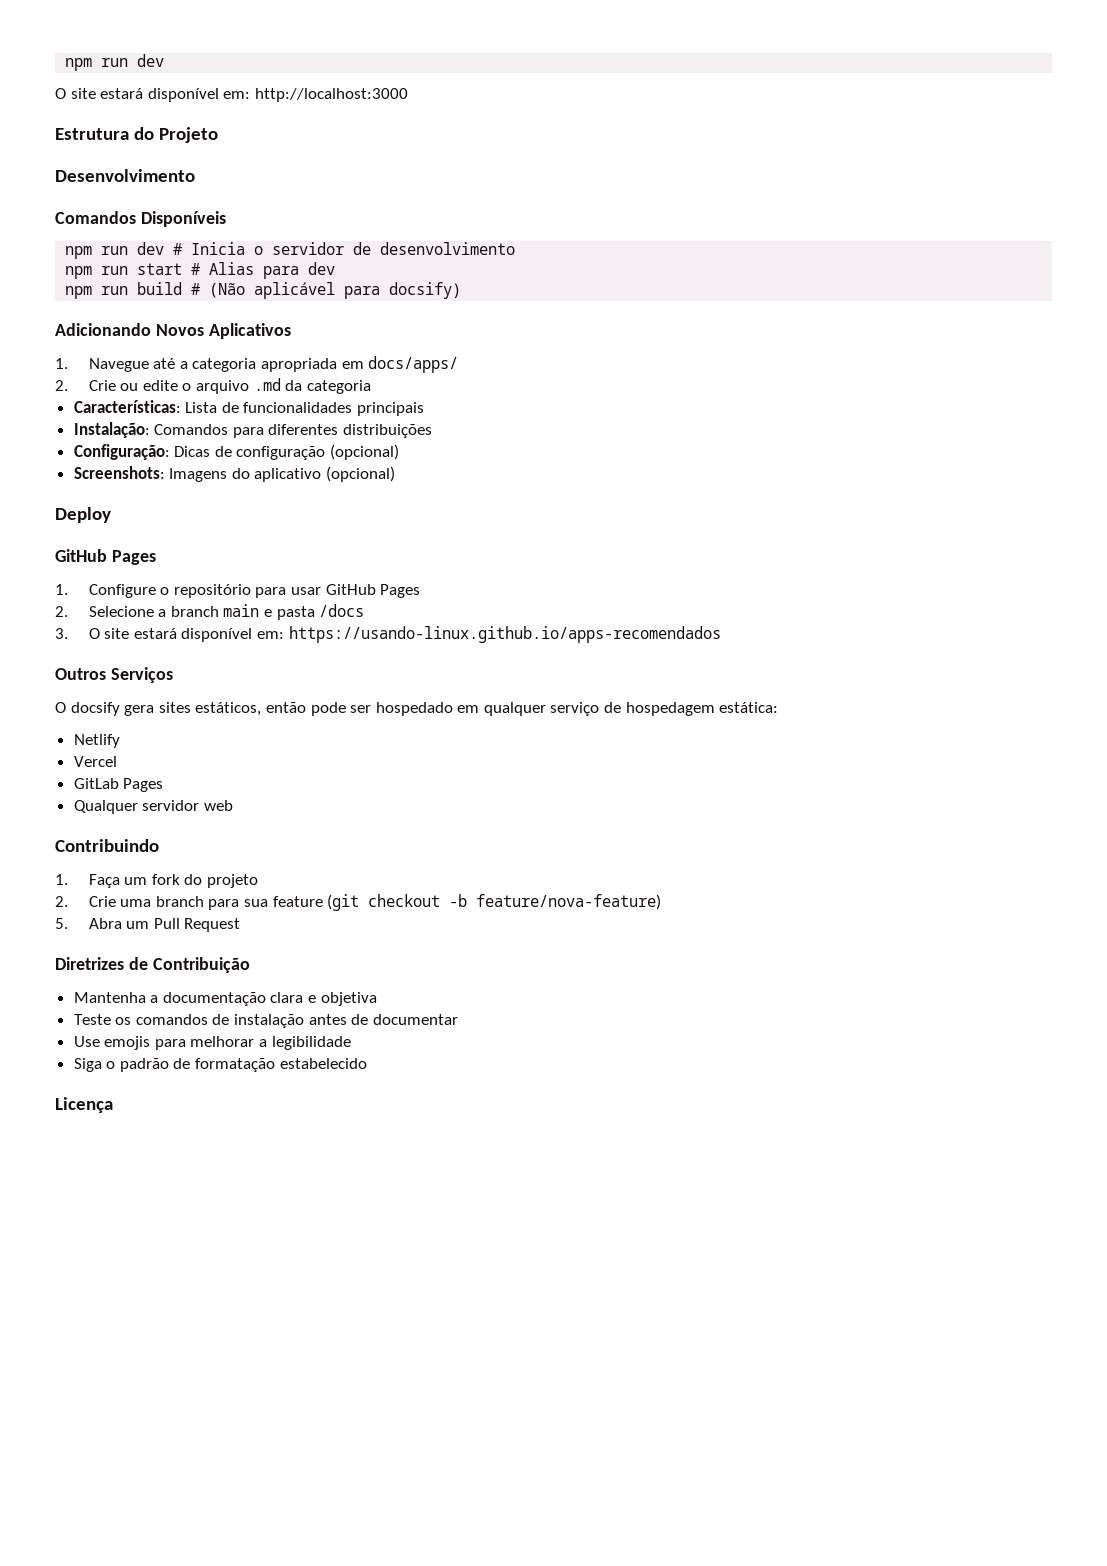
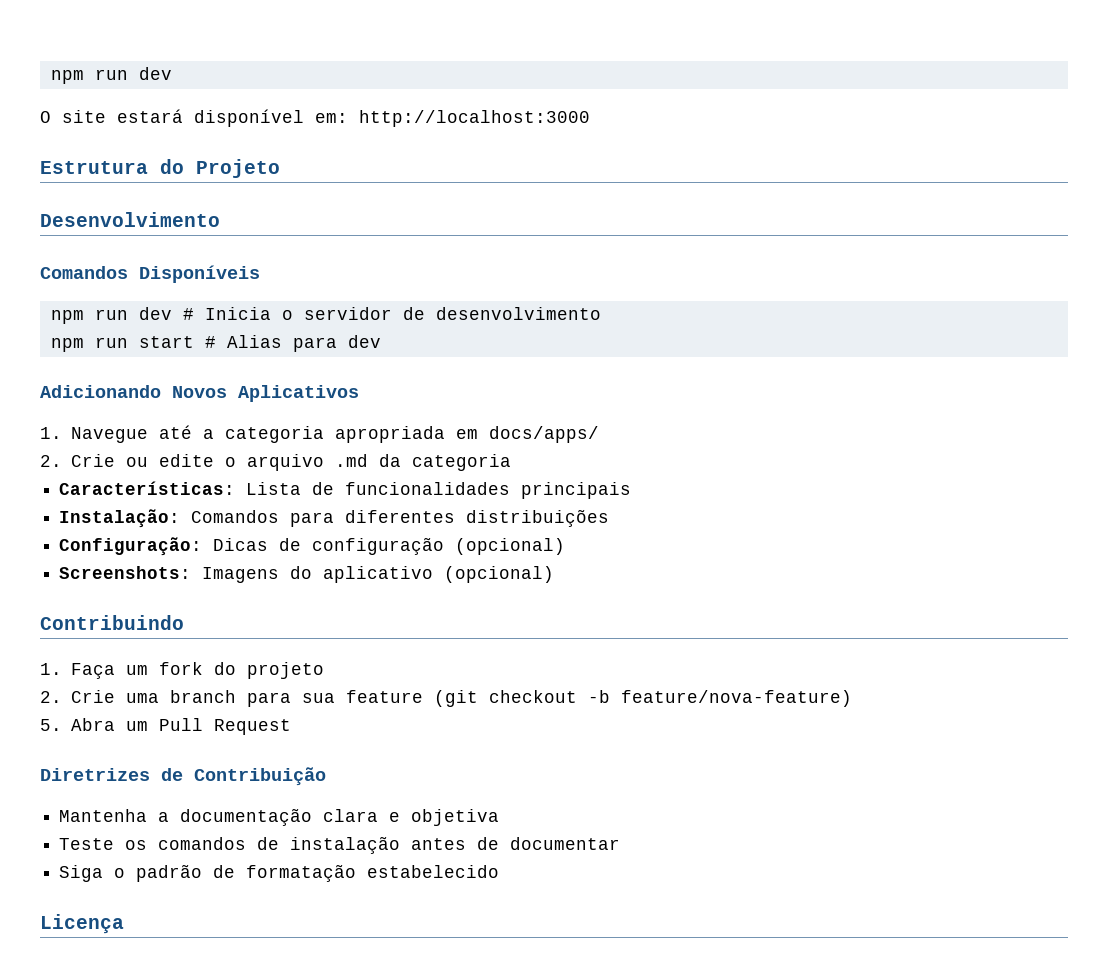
- npm run build # (Não aplicável para docsify)
- Deploy
- GitHub Pages
- 1. Configure o repositório para usar GitHub Pages
- 2. Selecione a branch main e pasta /docs
- 3. O site estará disponível em: https://usando-linux.github.io/apps-recomendados
- Outros Serviços
- O docsify gera sites estáticos, então pode ser hospedado em qualquer serviço de hospedagem estática:
- Netlify
- Vercel
- GitLab Pages
- Qualquer servidor web
- Use emojis para melhorar a legibilidade

